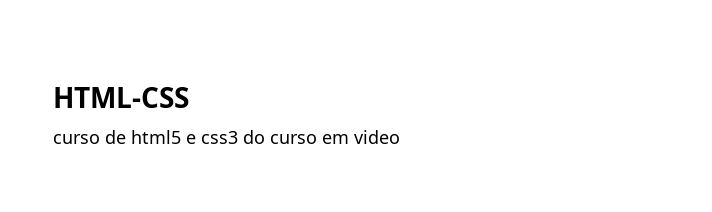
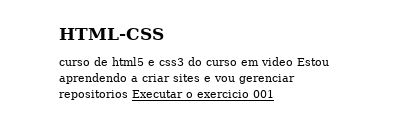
- curso de html5 e css3 do curso em video
+ curso de html5 e css3 do curso em video Estou aprendendo a criar sites e vou gerenciar repositorios Executar o exercicio 001

